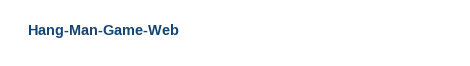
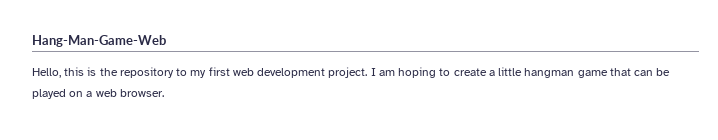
+ Hello, this is the repository to my first web development project. I am hoping to create a little hangman game that can be played on a web browser.

